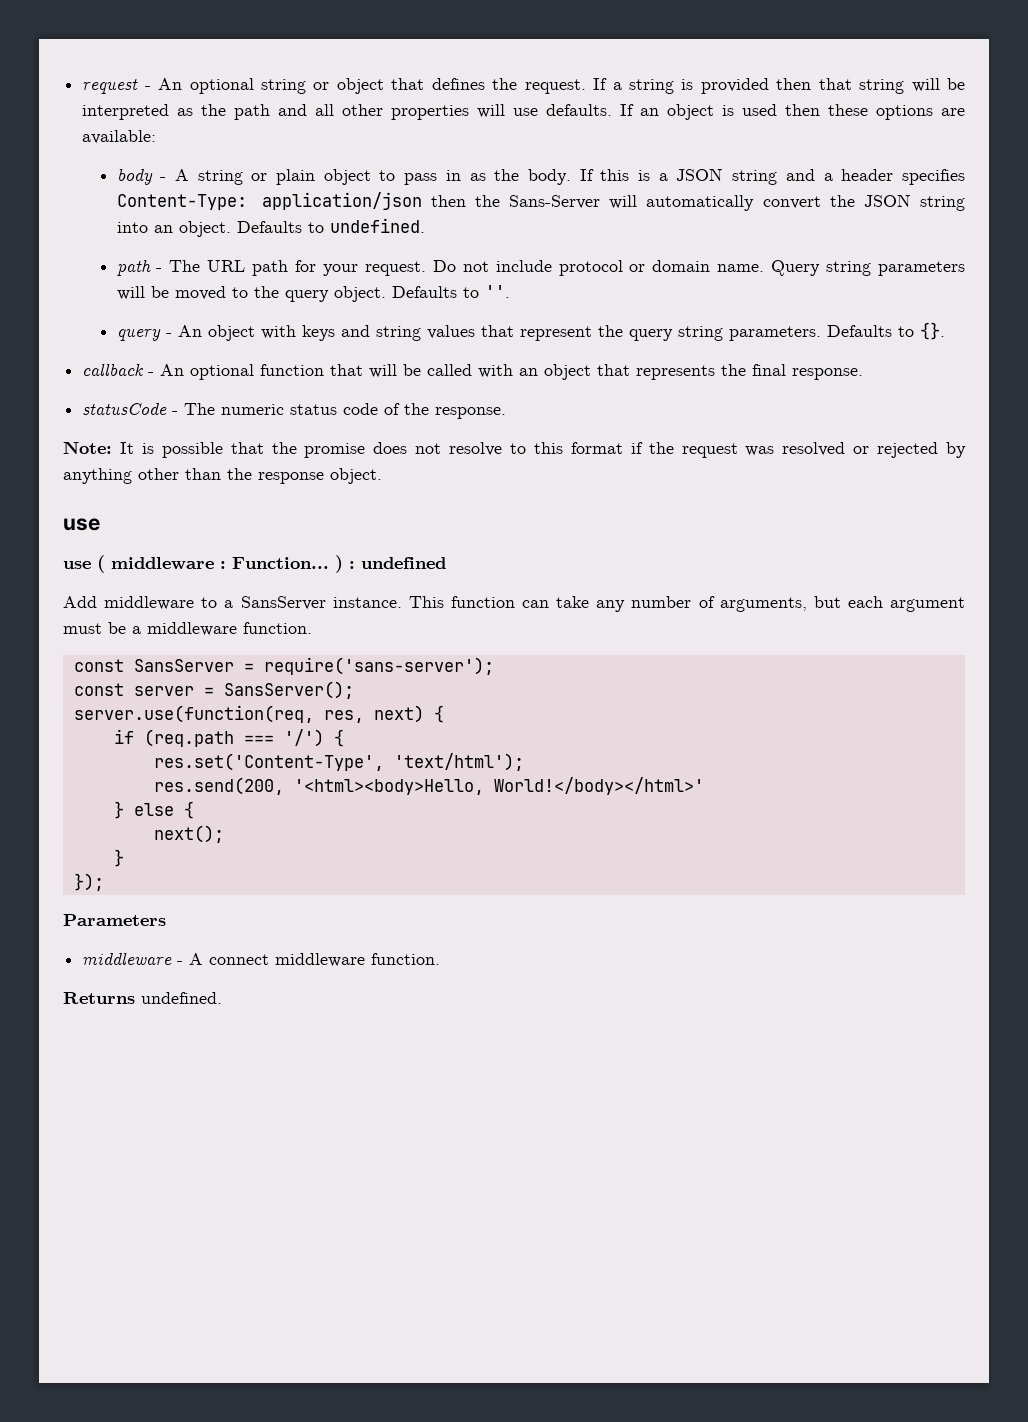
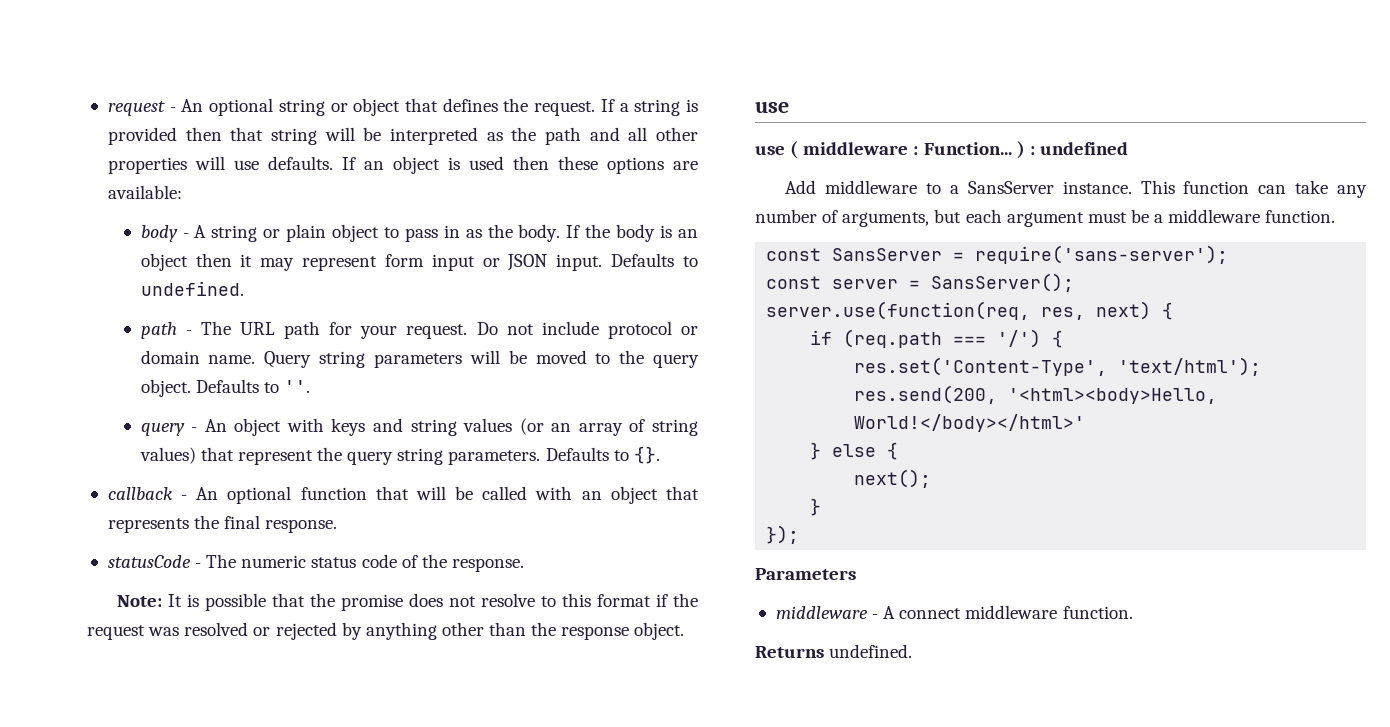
- If this is a JSON string and a header specifies Content-Type: application/json then the Sans-Server will automatically convert the JSON string into an object.
+ If the body is an object then it may represent form input or JSON input.
- query - An object with keys and string values that represent the query string parameters.
+ query - An object with keys and string values (or an array of string values) that represent the query string parameters.

